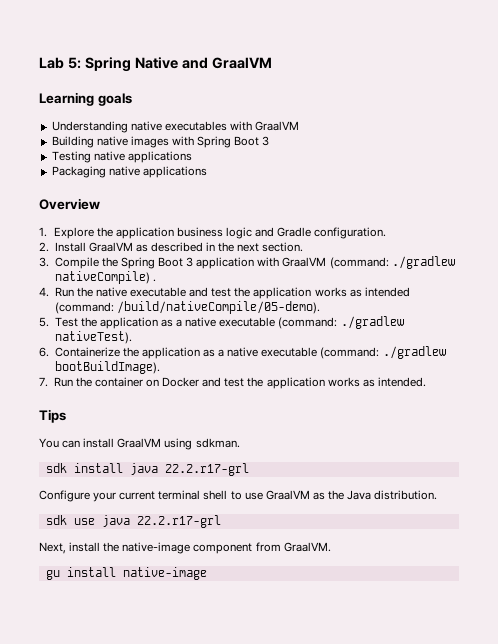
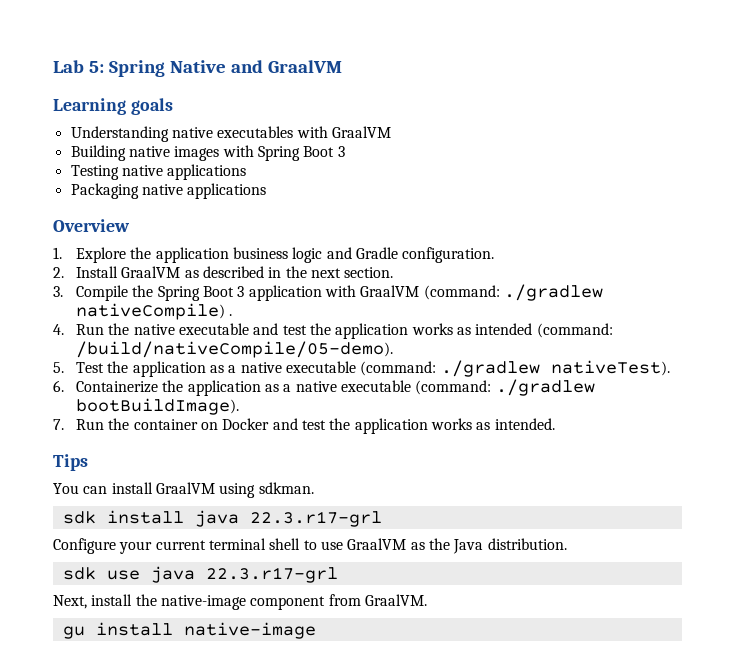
- sdk install java 22.2.r17-grl
+ sdk install java 22.3.r17-grl
- sdk use java 22.2.r17-grl
+ sdk use java 22.3.r17-grl

